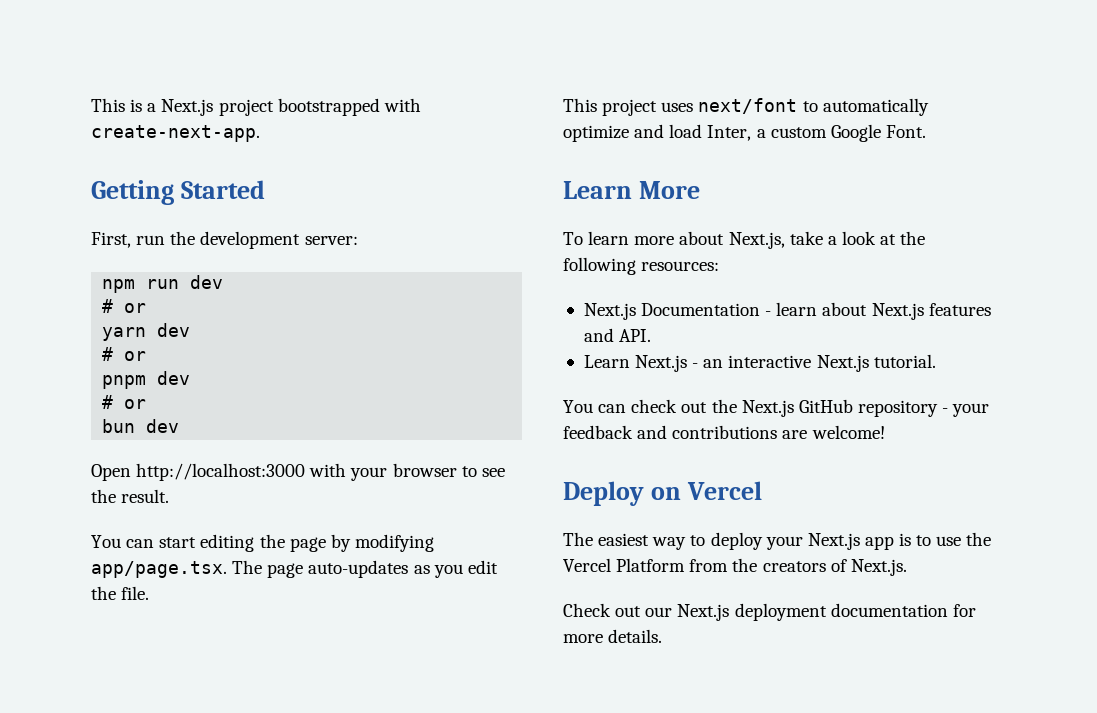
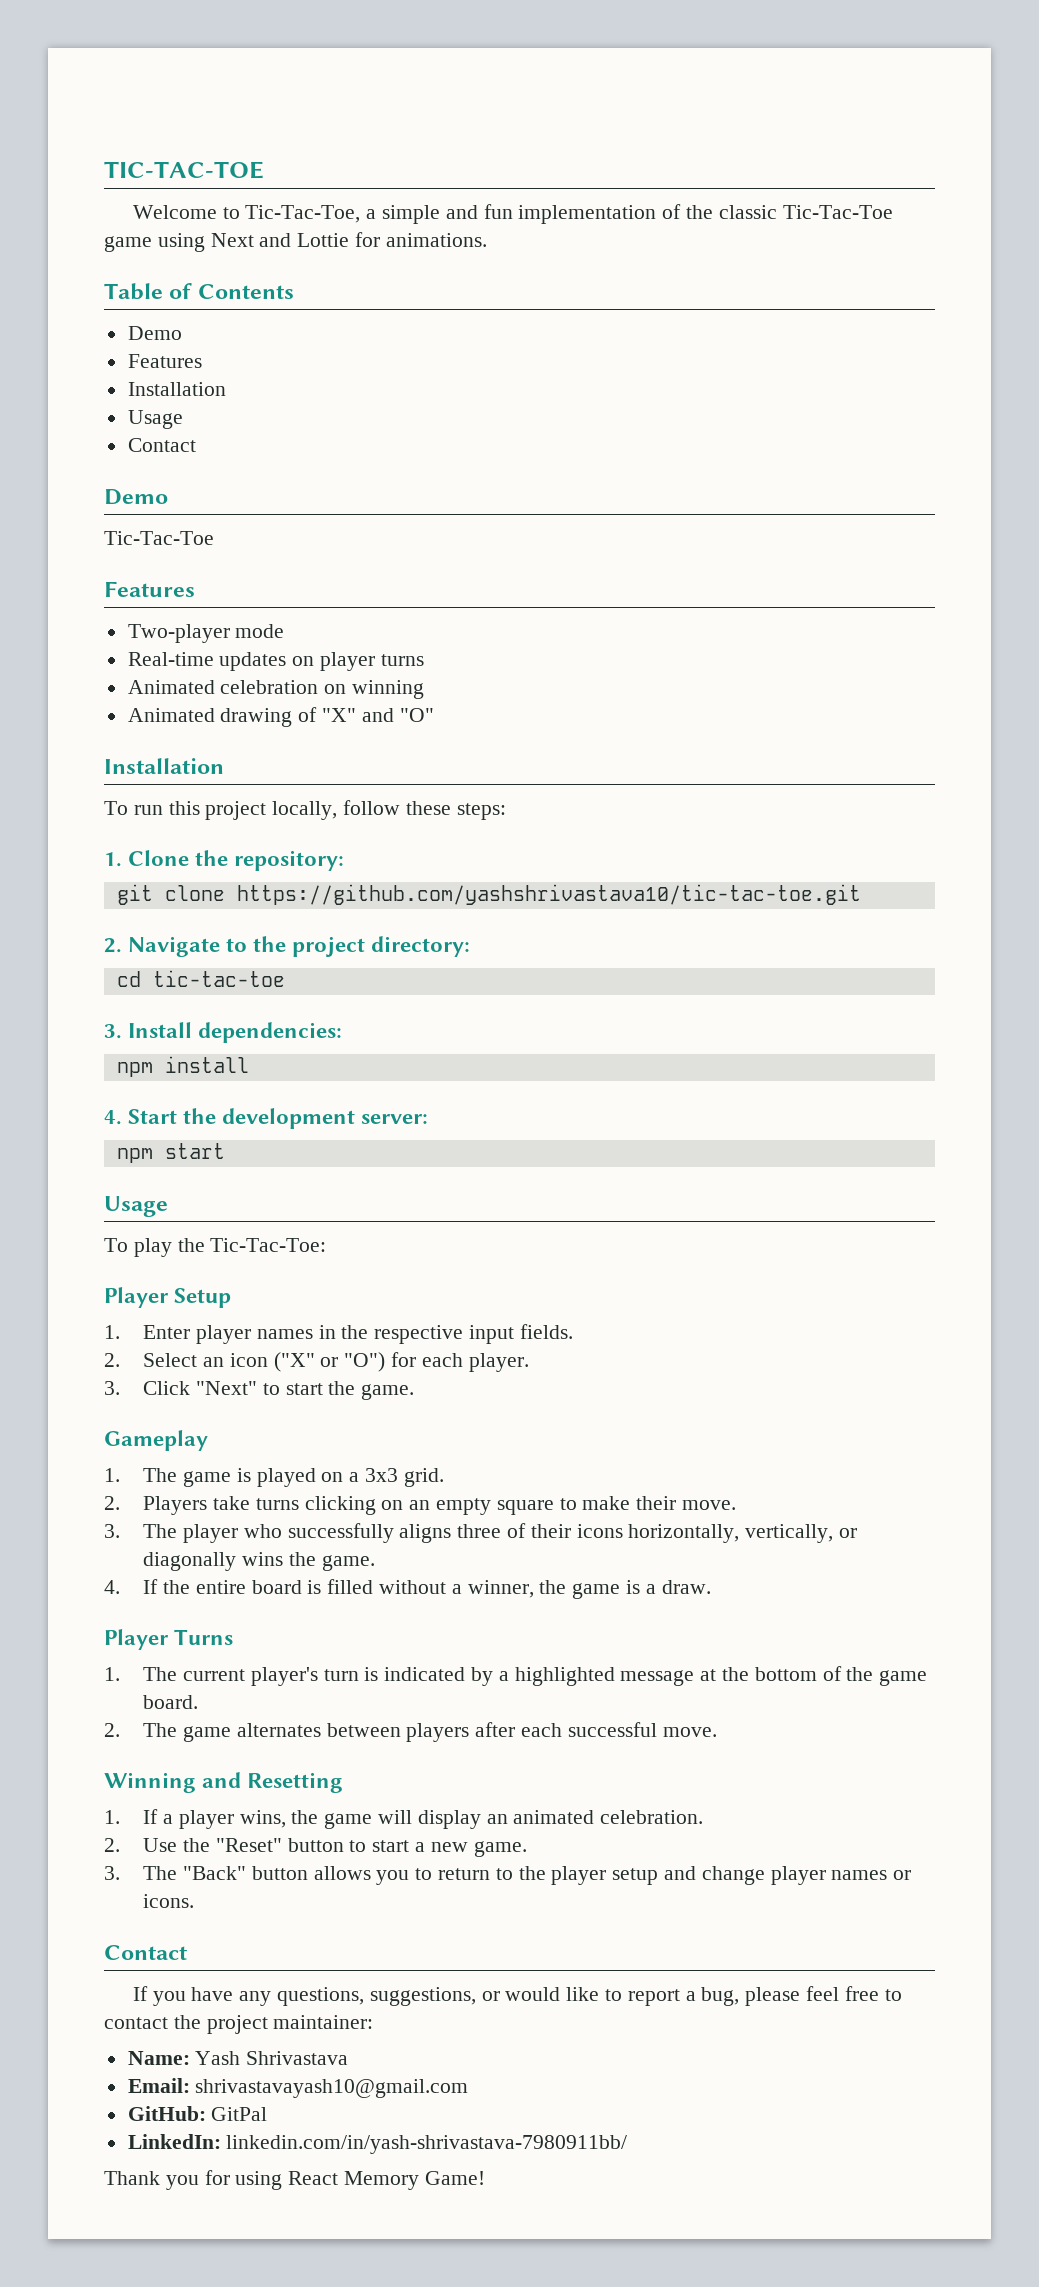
- This is a Next.js project bootstrapped with create-next-app.
- Getting Started
- First, run the development server:
- npm run dev
- # or
- yarn dev
- # or
- pnpm dev
- # or
- bun dev
- Open http://localhost:3000 with your browser to see the result.
- You can start editing the page by modifying app/page.tsx. The page auto-updates as you edit the file.
- This project uses next/font to automatically optimize and load Inter, a custom Google Font.
- Learn More
- To learn more about Next.js, take a look at the following resources:
- Next.js Documentation - learn about Next.js features and API.
- Learn Next.js - an interactive Next.js tutorial.
- You can check out the Next.js GitHub repository - your feedback and contributions are welcome!
- Deploy on Vercel
- The easiest way to deploy your Next.js app is to use the Vercel Platform from the creators of Next.js.
- Check out our Next.js deployment documentation for more details.
+ TIC-TAC-TOE
+ Welcome to Tic-Tac-Toe, a simple and fun implementation of the classic Tic-Tac-Toe game using Next and Lottie for animations.
+ Table of Contents
+ Demo
+ Features
+ Installation
+ Usage
+ Contact
+ Demo
+ Tic-Tac-Toe
+ Features
+ Two-player mode
+ Real-time updates on player turns
+ Animated celebration on winning
+ Animated drawing of "X" and "O"
+ Installation
+ To run this project locally, follow these steps:
+ 1. Clone the repository:
+ git clone https://github.com/yashshrivastava10/tic-tac-toe.git
+ 2. Navigate to the project directory:
+ cd tic-tac-toe
+ 3. Install dependencies:
+ npm install
+ 4. Start the development server:
+ npm start
+ Usage
+ To play the Tic-Tac-Toe:
+ Player Setup
+ 1. Enter player names in the respective input fields.
+ 2. Select an icon ("X" or "O") for each player.
+ 3. Click "Next" to start the game.
+ Gameplay
+ 1. The game is played on a 3x3 grid.
+ 2. Players take turns clicking on an empty square to make their move.
+ 3. The player who successfully aligns three of their icons horizontally, vertically, or diagonally wins the game.
+ 4. If the entire board is filled without a winner, the game is a draw.
+ Player Turns
+ 1. The current player's turn is indicated by a highlighted message at the bottom of the game board.
+ 2. The game alternates between players after each successful move.
+ Winning and Resetting
+ 1. If a player wins, the game will display an animated celebration.
+ 2. Use the "Reset" button to start a new game.
+ 3. The "Back" button allows you to return to the player setup and change player names or icons.
+ Contact
+ If you have any questions, suggestions, or would like to report a bug, please feel free to contact the project maintainer:
+ Name: Yash Shrivastava
+ Email: shrivastavayash10@gmail.com
+ GitHub: GitPal
+ LinkedIn: linkedin.com/in/yash-shrivastava-7980911bb/
+ Thank you for using React Memory Game!

